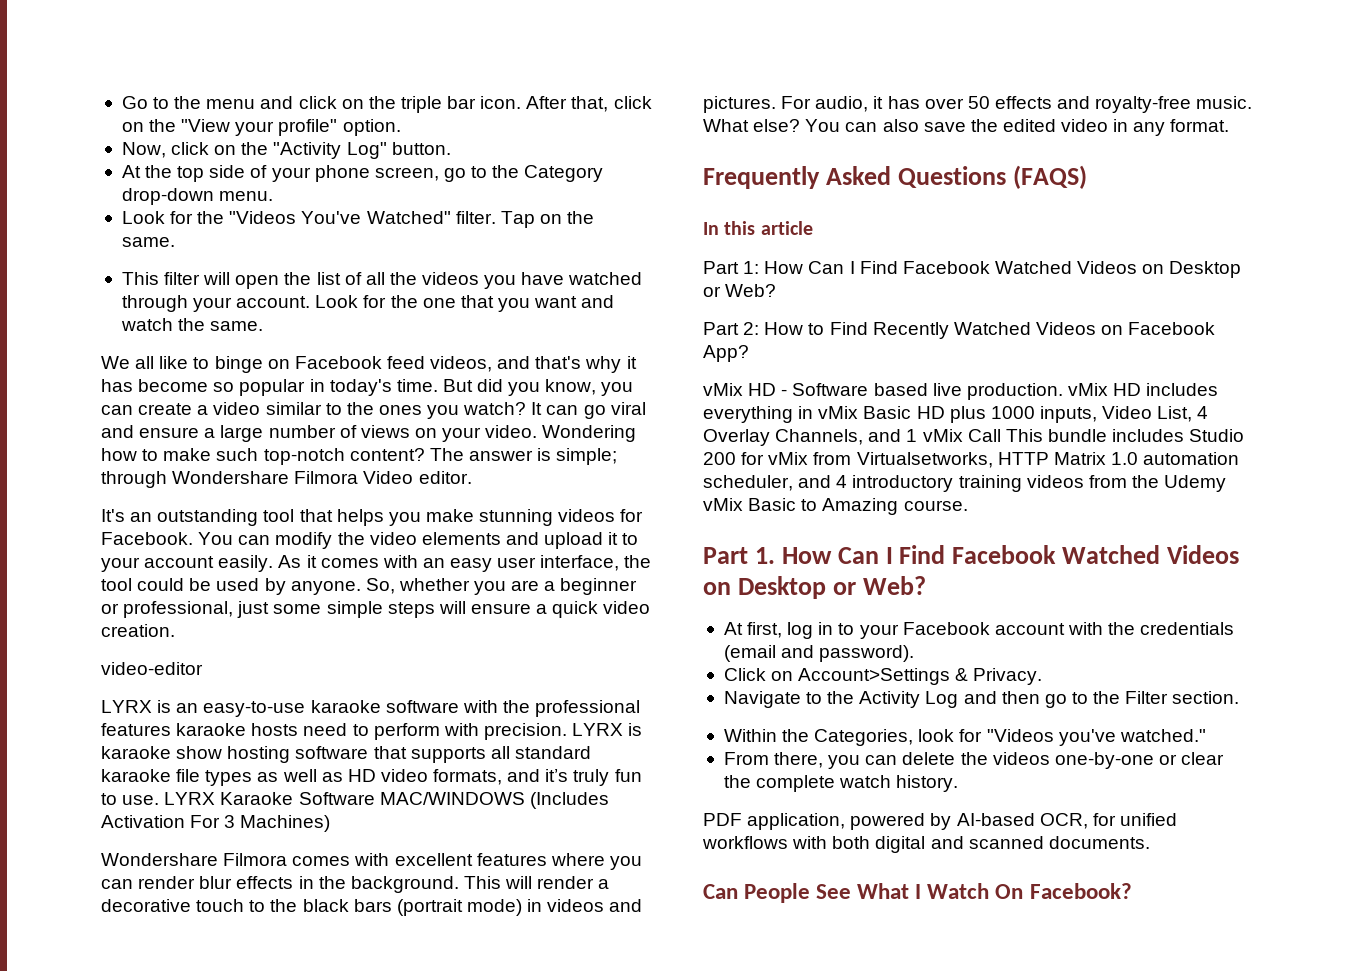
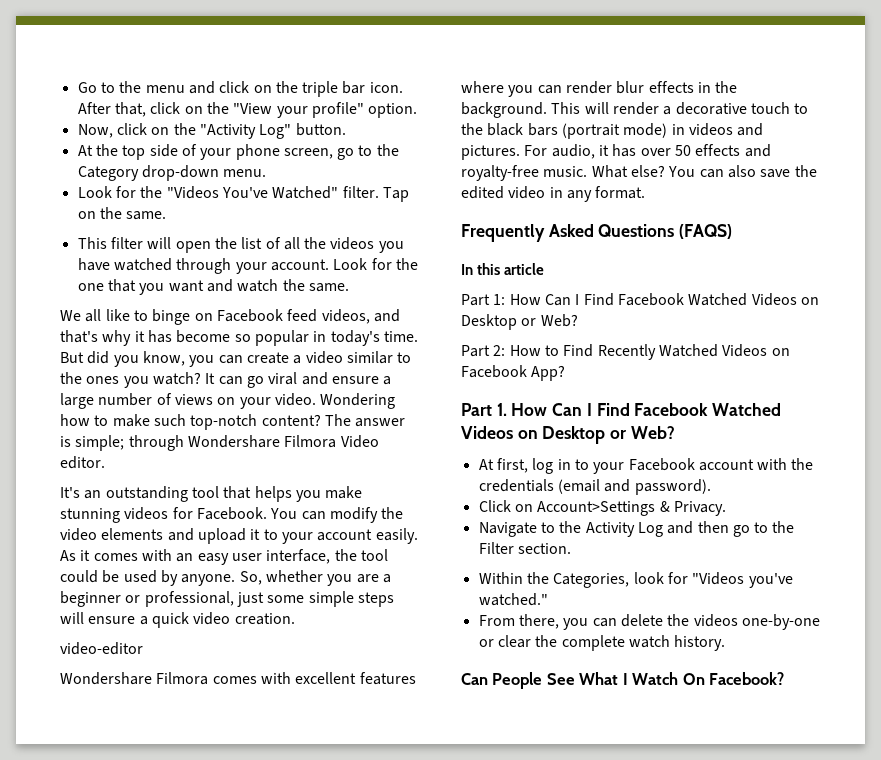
- LYRX is an easy-to-use karaoke software with the professional features karaoke hosts need to perform with precision. LYRX is karaoke show hosting software that supports all standard karaoke file types as well as HD video formats, and it’s truly fun to use. LYRX Karaoke Software MAC/WINDOWS (Includes Activation For 3 Machines)
- vMix HD - Software based live production. vMix HD includes everything in vMix Basic HD plus 1000 inputs, Video List, 4 Overlay Channels, and 1 vMix Call This bundle includes Studio 200 for vMix from Virtualsetworks, HTTP Matrix 1.0 automation scheduler, and 4 introductory training videos from the Udemy vMix Basic to Amazing course.
- PDF application, powered by AI-based OCR, for unified workflows with both digital and scanned documents.

